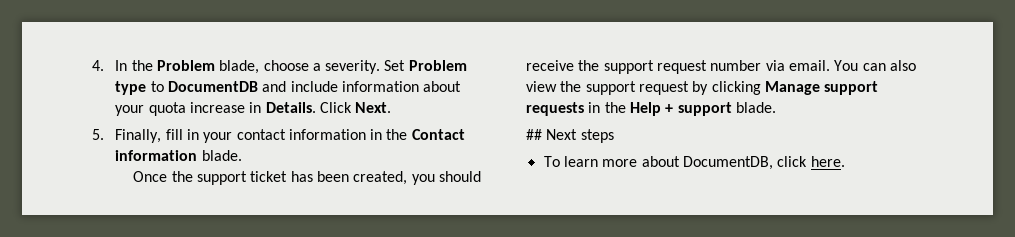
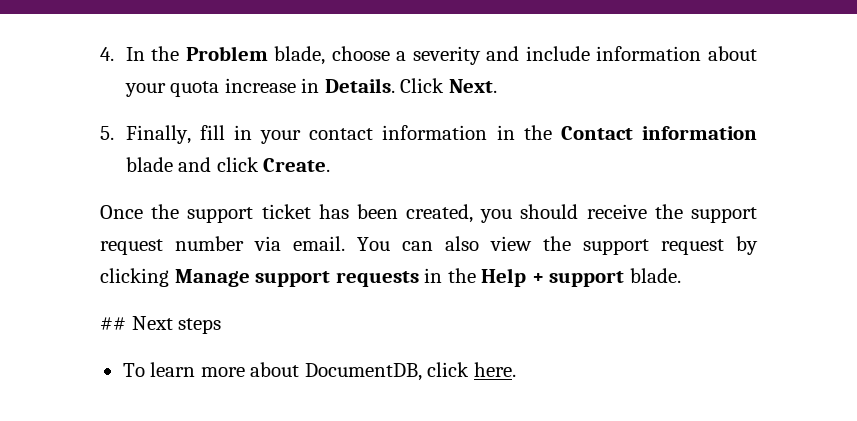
- 4. In the Problem blade, choose a severity. Set Problem type to DocumentDB and include information about your quota increase in Details.
+ 4. In the Problem blade, choose a severity and include information about your quota increase in Details.
- 5. Finally, fill in your contact information in the Contact information blade.
+ 5. Finally, fill in your contact information in the Contact information blade and click Create.

